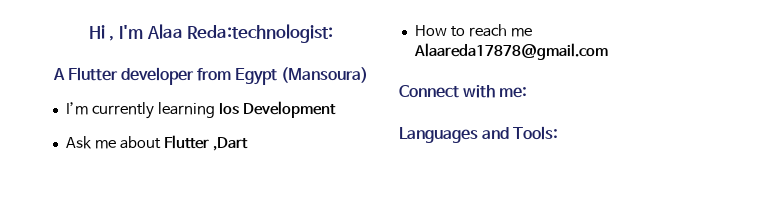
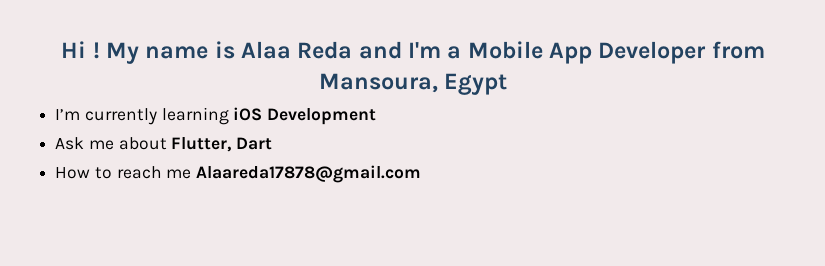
- Hi , I'm Alaa Reda:technologist:
- A Flutter developer from Egypt (Mansoura)
+ Hi ! My name is Alaa Reda and I'm a Mobile App Developer from Mansoura, Egypt
- I’m currently learning Ios Development
+ I’m currently learning iOS Development
- Ask me about Flutter ,Dart
+ Ask me about Flutter, Dart
- Connect with me:
- Languages and Tools:

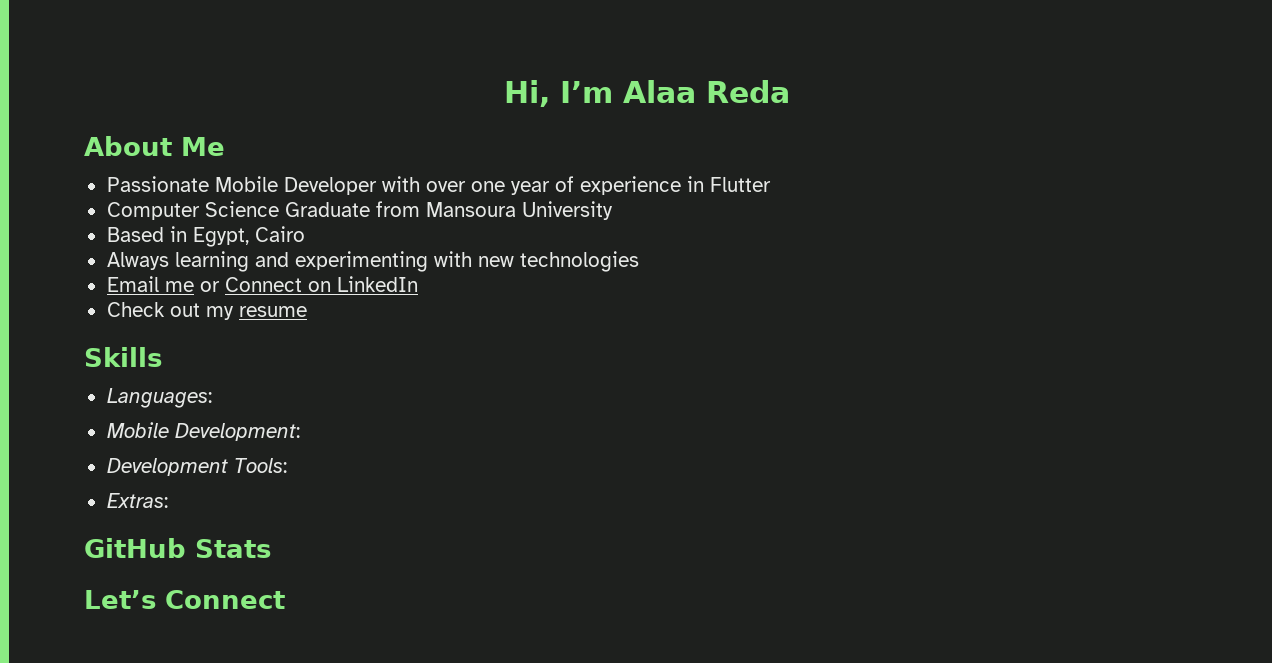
- Hi ! My name is Alaa Reda and I'm a Mobile App Developer from Mansoura, Egypt
- I’m currently learning iOS Development
- Ask me about Flutter, Dart
- How to reach me Alaareda17878@gmail.com
+ Hi, I’m Alaa Reda
+ About Me
+ Passionate Mobile Developer with over one year of experience in Flutter
+ Computer Science Graduate from Mansoura University
+ Based in Egypt, Cairo
+ Always learning and experimenting with new technologies
+ Email me or Connect on LinkedIn
+ Check out my resume
+ Skills
+ Languages:
+ Mobile Development:
+ Development Tools:
+ Extras:
+ GitHub Stats
+ Let’s Connect

